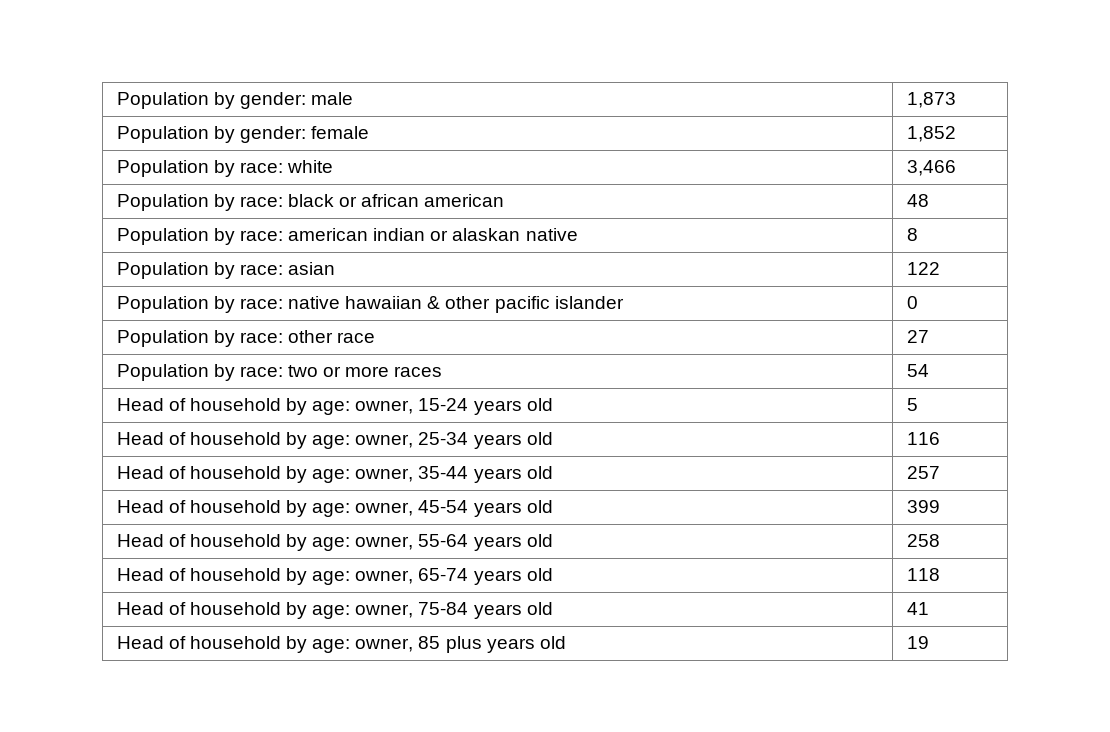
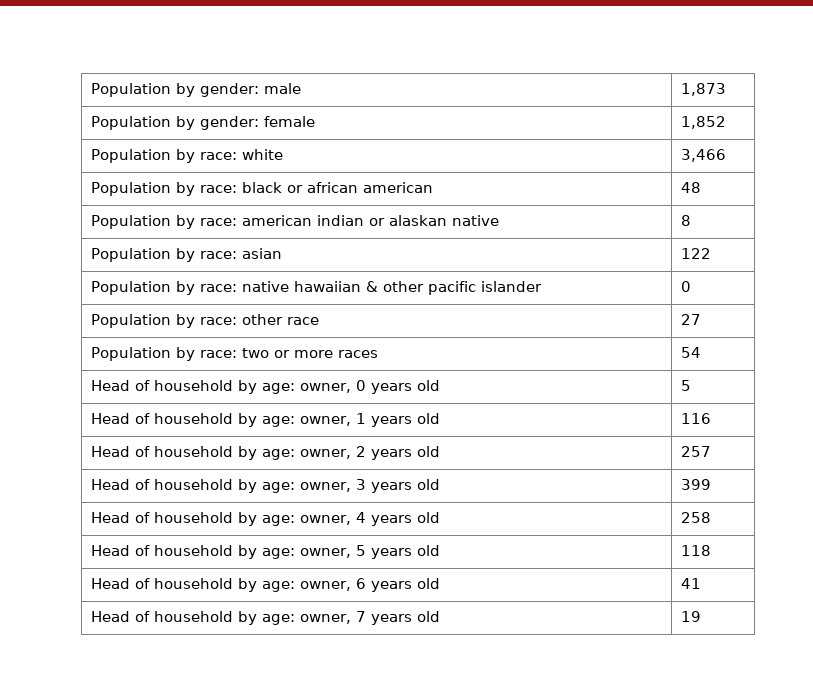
- Head of household by age: owner, 15-24 years old | 5
+ Head of household by age: owner, 0 years old | 5
- Head of household by age: owner, 25-34 years old | 116
+ Head of household by age: owner, 1 years old | 116
- Head of household by age: owner, 35-44 years old | 257
+ Head of household by age: owner, 2 years old | 257
- Head of household by age: owner, 45-54 years old | 399
+ Head of household by age: owner, 3 years old | 399
- Head of household by age: owner, 55-64 years old | 258
+ Head of household by age: owner, 4 years old | 258
- Head of household by age: owner, 65-74 years old | 118
+ Head of household by age: owner, 5 years old | 118
- Head of household by age: owner, 75-84 years old | 41
+ Head of household by age: owner, 6 years old | 41
- Head of household by age: owner, 85 plus years old | 19
+ Head of household by age: owner, 7 years old | 19

